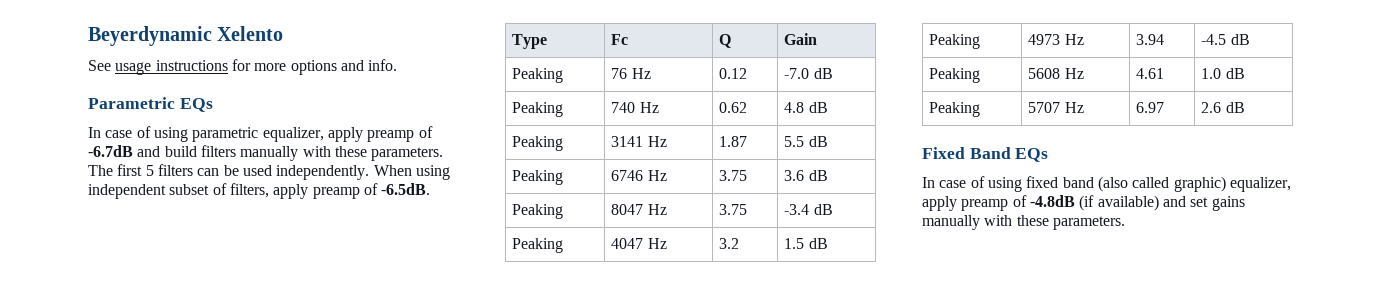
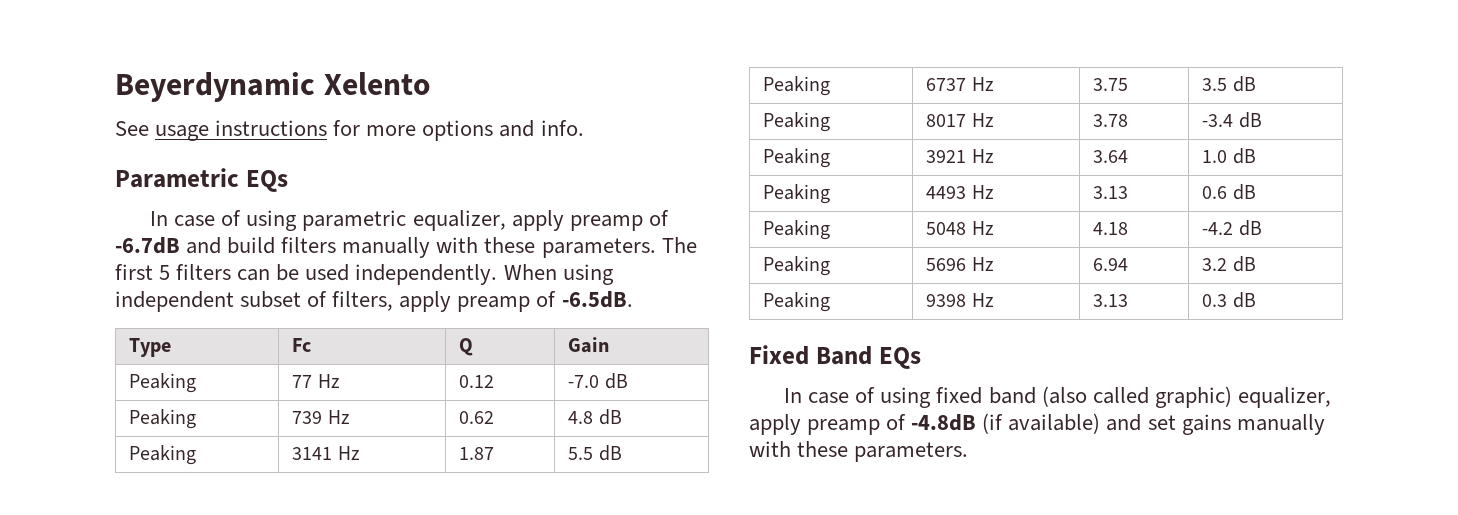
- Peaking | 76 Hz | 0.12 | -7.0 dB
+ Peaking | 77 Hz | 0.12 | -7.0 dB
- Peaking | 740 Hz | 0.62 | 4.8 dB
+ Peaking | 739 Hz | 0.62 | 4.8 dB
- Peaking | 6746 Hz | 3.75 | 3.6 dB
- Peaking | 8047 Hz | 3.75 | -3.4 dB
+ Peaking | 6737 Hz | 3.75 | 3.5 dB
+ Peaking | 8017 Hz | 3.78 | -3.4 dB
- Peaking | 4047 Hz | 3.2 | 1.5 dB
- Peaking | 4973 Hz | 3.94 | -4.5 dB
- Peaking | 5608 Hz | 4.61 | 1.0 dB
+ Peaking | 3921 Hz | 3.64 | 1.0 dB
- Peaking | 5707 Hz | 6.97 | 2.6 dB
+ Peaking | 4493 Hz | 3.13 | 0.6 dB
+ Peaking | 5048 Hz | 4.18 | -4.2 dB
+ Peaking | 5696 Hz | 6.94 | 3.2 dB
+ Peaking | 9398 Hz | 3.13 | 0.3 dB

